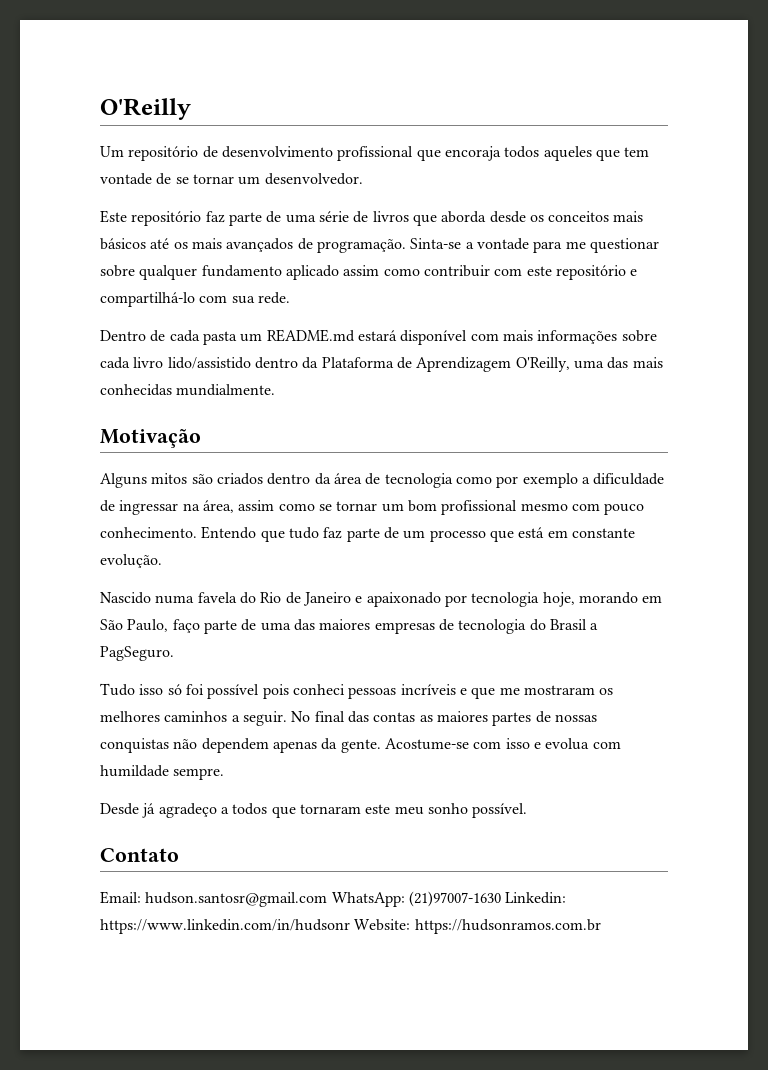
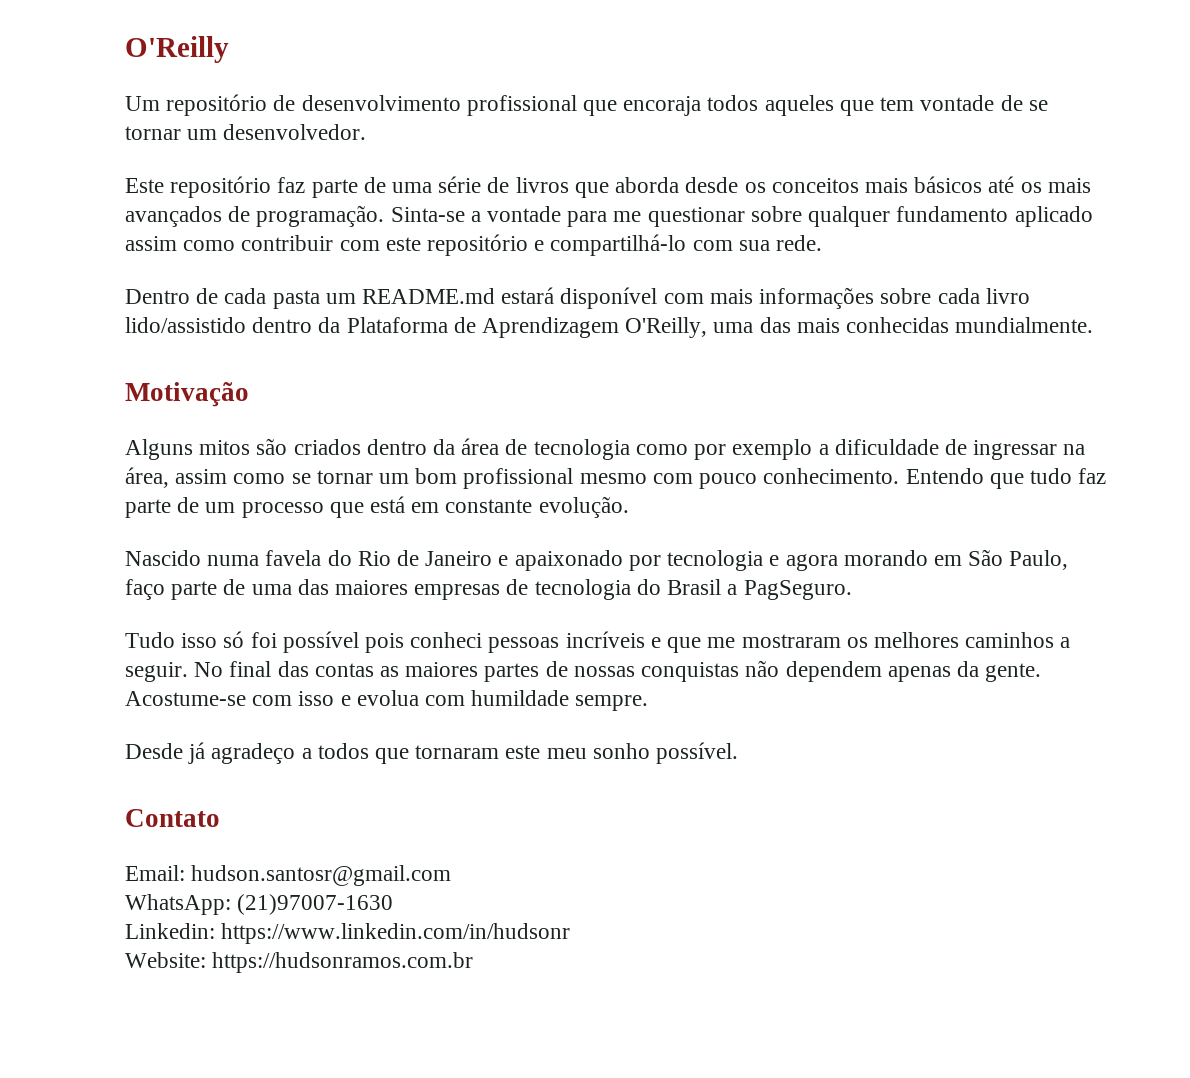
- Nascido numa favela do Rio de Janeiro e apaixonado por tecnologia hoje, morando em São Paulo, faço parte de uma das maiores empresas de tecnologia do Brasil a PagSeguro.
+ Nascido numa favela do Rio de Janeiro e apaixonado por tecnologia e agora morando em São Paulo, faço parte de uma das maiores empresas de tecnologia do Brasil a PagSeguro.
- Email: hudson.santosr@gmail.com WhatsApp: (21)97007-1630 Linkedin: https://www.linkedin.com/in/hudsonr Website: https://hudsonramos.com.br
+ Email: hudson.santosr@gmail.com
+ WhatsApp: (21)97007-1630
+ Linkedin: https://www.linkedin.com/in/hudsonr
+ Website: https://hudsonramos.com.br

